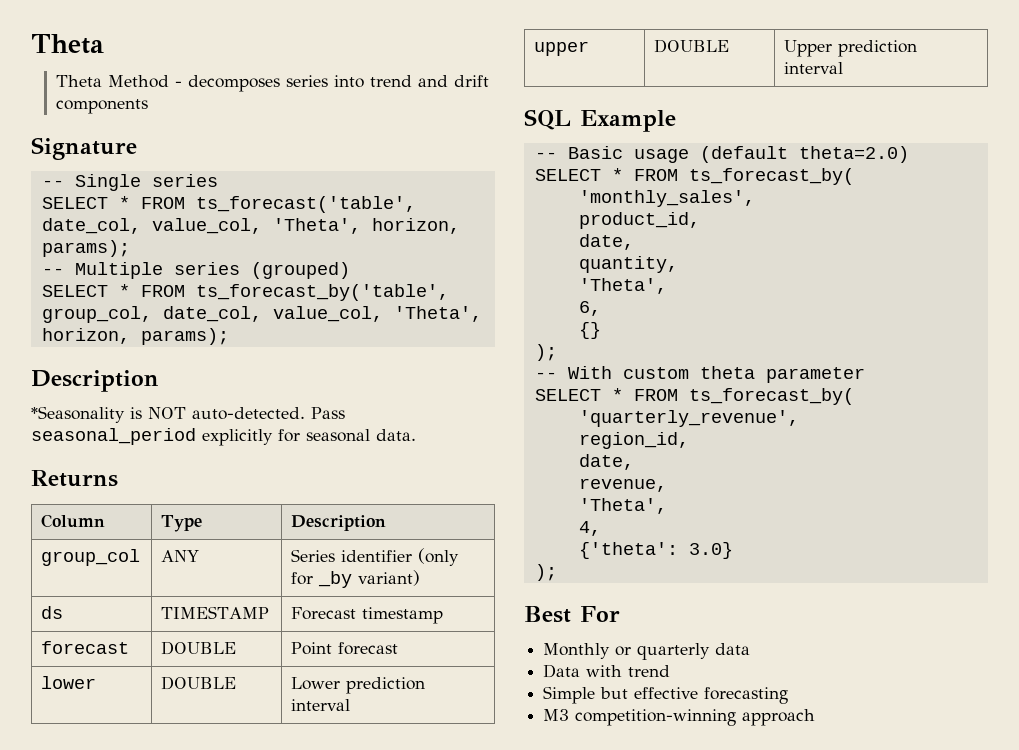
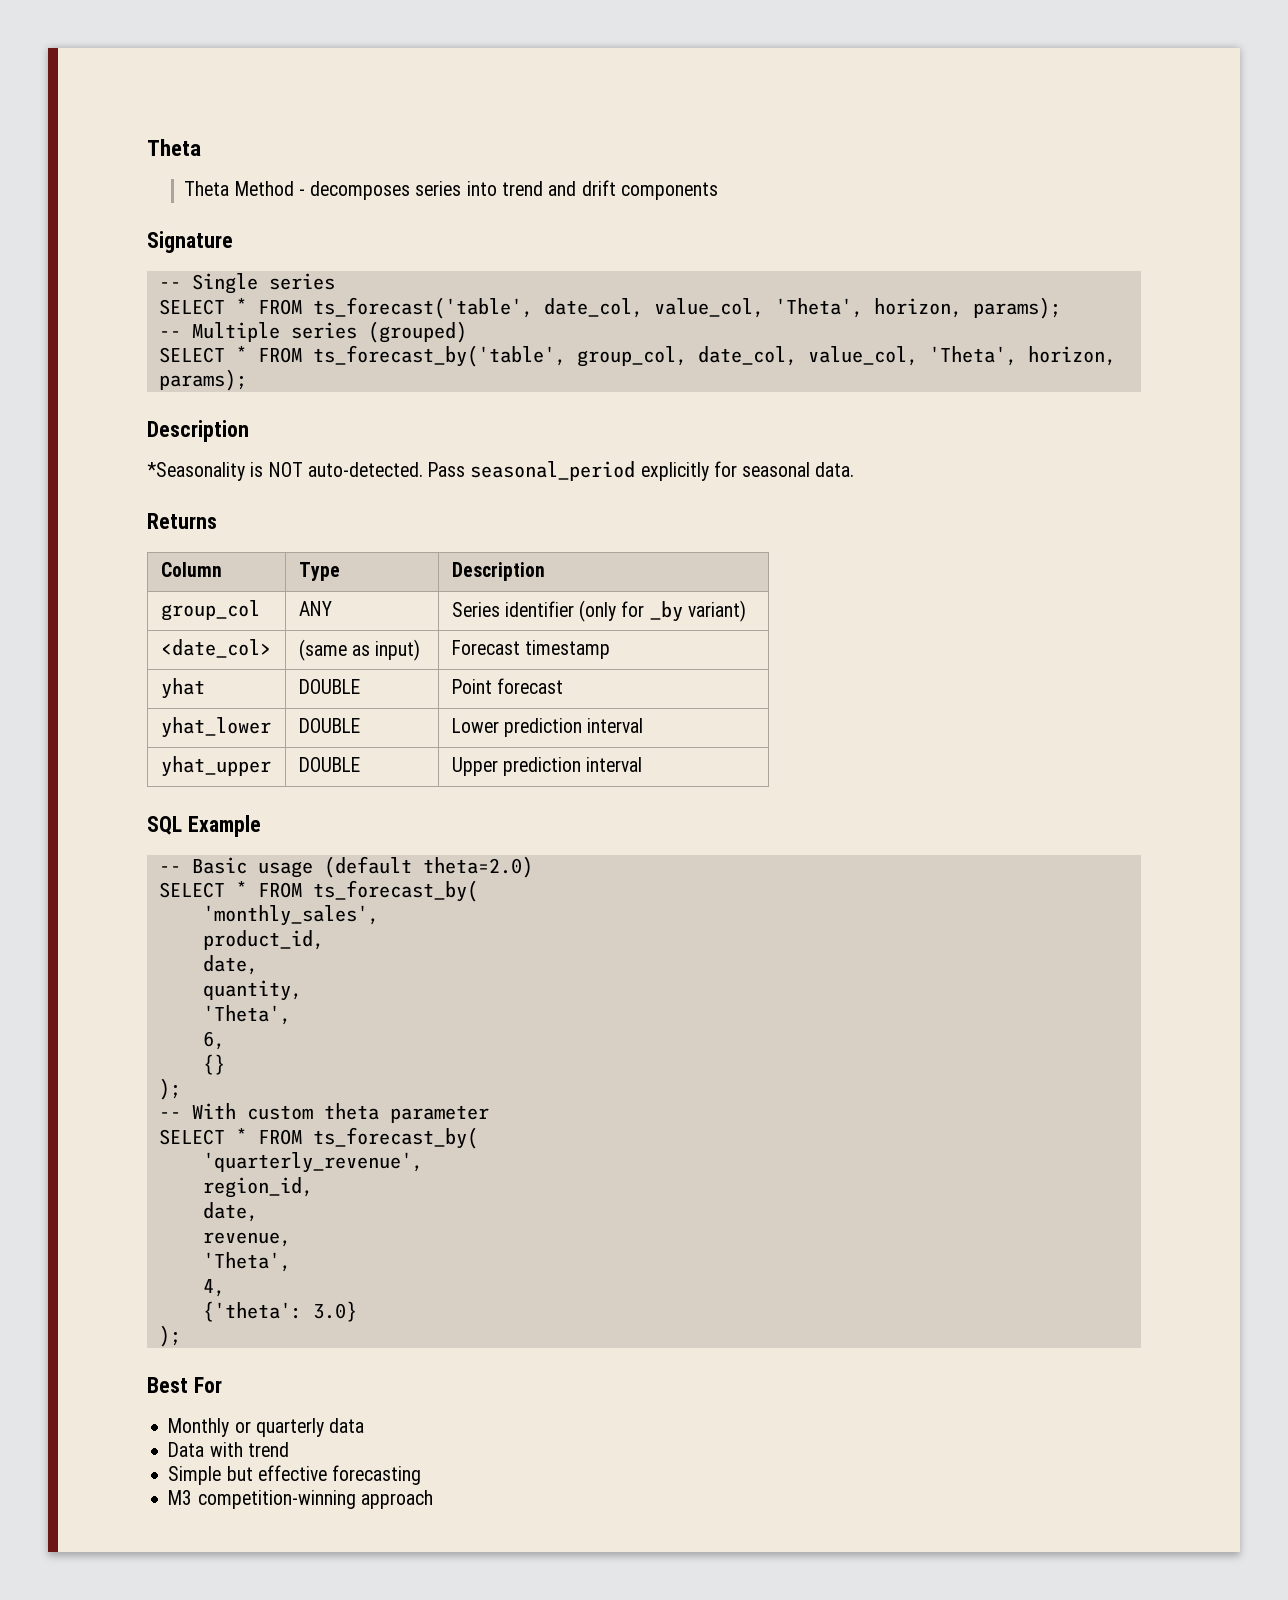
- ds | TIMESTAMP | Forecast timestamp
+ <date_col> | (same as input) | Forecast timestamp
- forecast | DOUBLE | Point forecast
+ yhat | DOUBLE | Point forecast
- lower | DOUBLE | Lower prediction interval
+ yhat_lower | DOUBLE | Lower prediction interval
- upper | DOUBLE | Upper prediction interval
+ yhat_upper | DOUBLE | Upper prediction interval

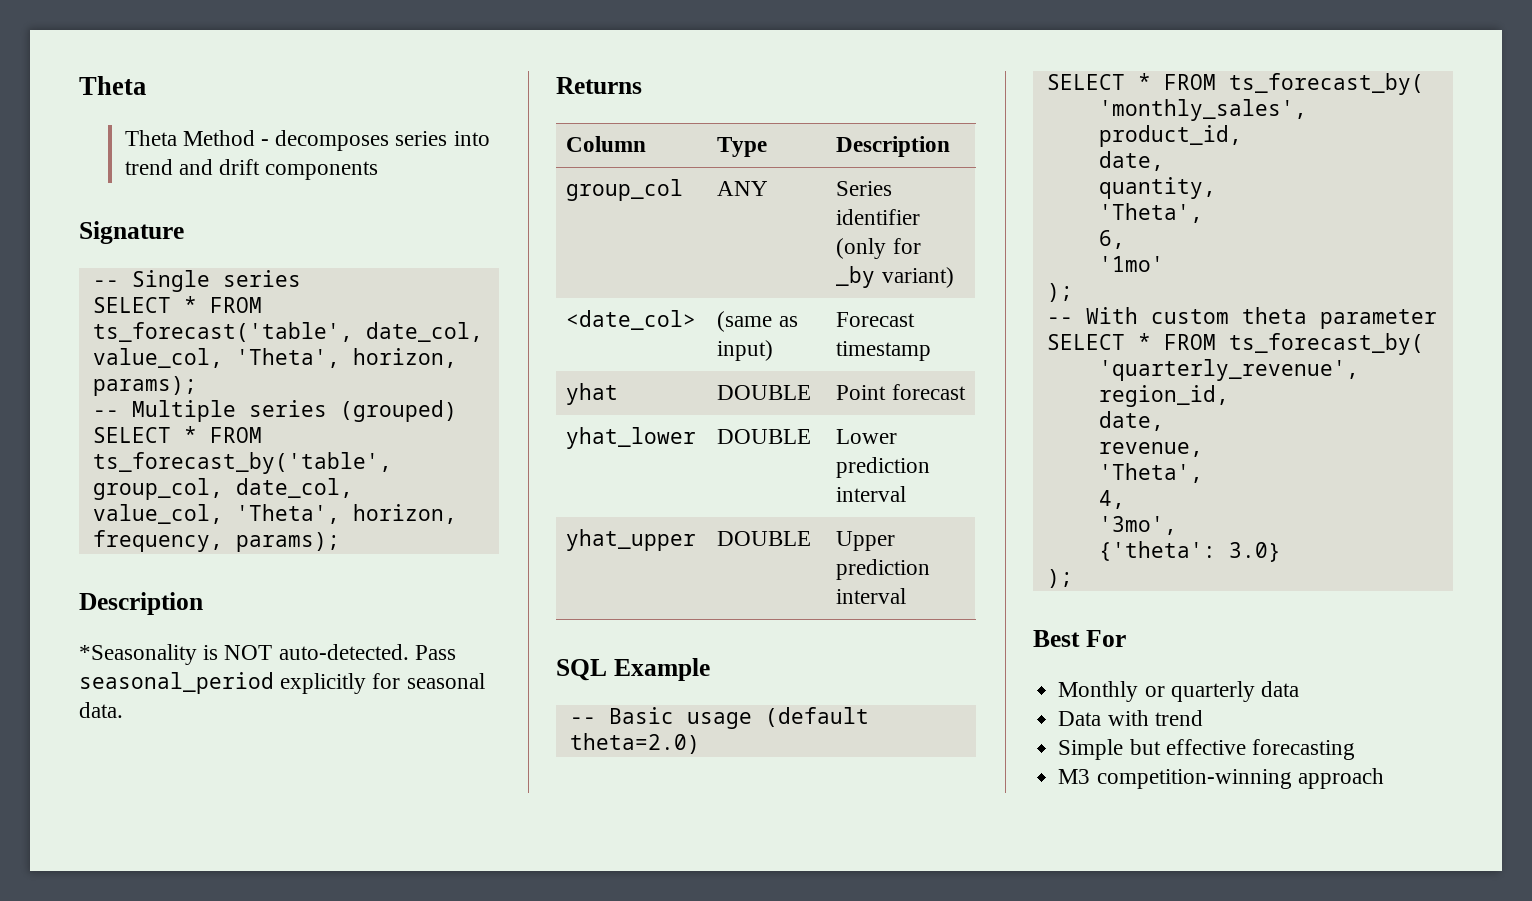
- SELECT * FROM ts_forecast_by('table', group_col, date_col, value_col, 'Theta', horizon, params);
+ SELECT * FROM ts_forecast_by('table', group_col, date_col, value_col, 'Theta', horizon, frequency, params);
- {}
+ '1mo'
+ '3mo',

